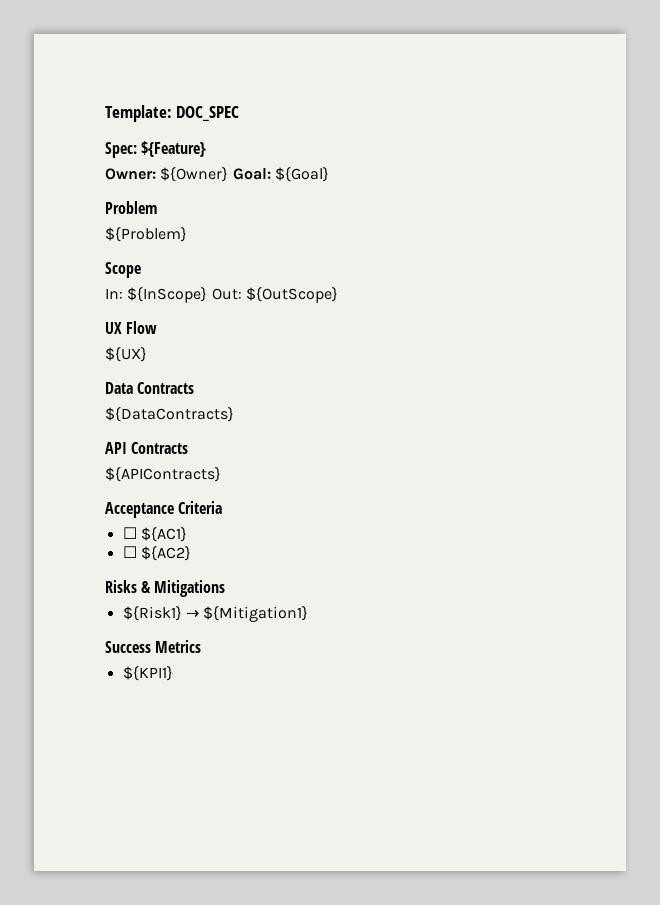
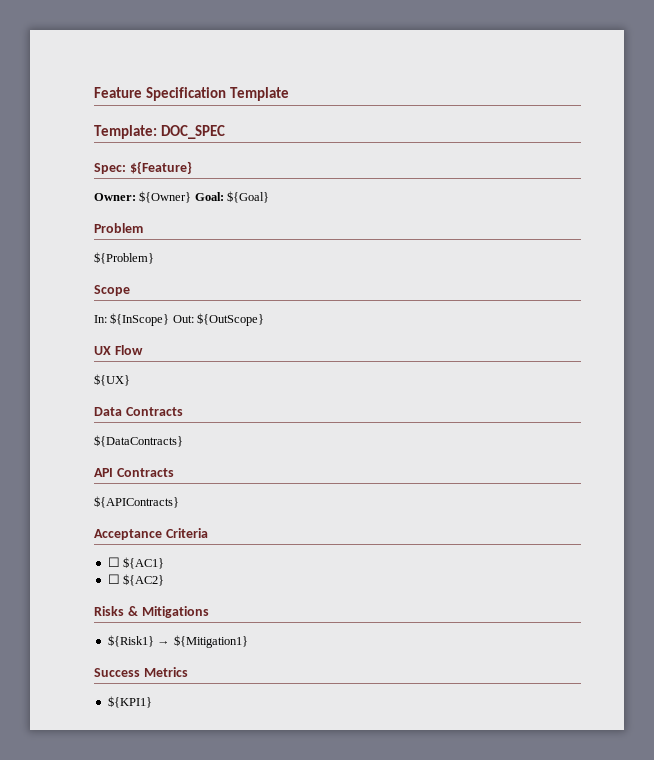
+ Feature Specification Template

